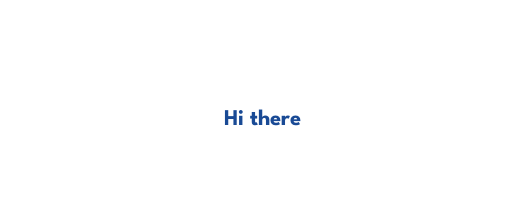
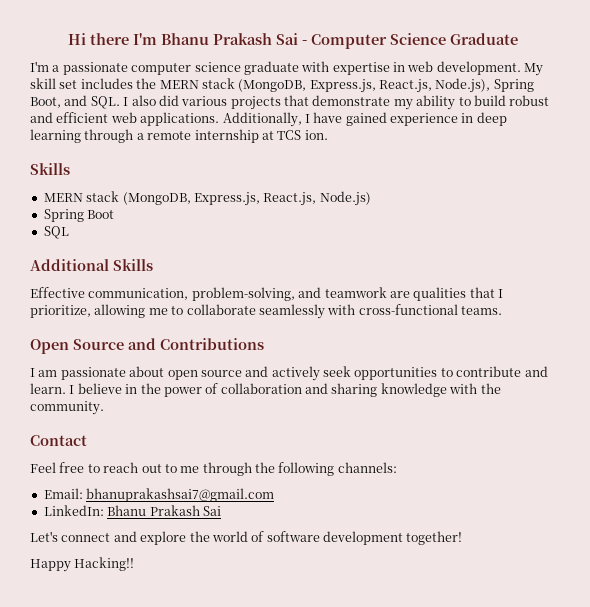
- Hi there
+ Hi there I'm Bhanu Prakash Sai - Computer Science Graduate
+ I'm a passionate computer science graduate with expertise in web development. My skill set includes the MERN stack (MongoDB, Express.js, React.js, Node.js), Spring Boot, and SQL. I also did various projects that demonstrate my ability to build robust and efficient web applications. Additionally, I have gained experience in deep learning through a remote internship at TCS ion.
+ Skills
+ MERN stack (MongoDB, Express.js, React.js, Node.js)
+ Spring Boot
+ SQL
+ Additional Skills
+ Effective communication, problem-solving, and teamwork are qualities that I prioritize, allowing me to collaborate seamlessly with cross-functional teams.
+ Open Source and Contributions
+ I am passionate about open source and actively seek opportunities to contribute and learn. I believe in the power of collaboration and sharing knowledge with the community.
+ Contact
+ Feel free to reach out to me through the following channels:
+ Email: bhanuprakashsai7@gmail.com
+ LinkedIn: Bhanu Prakash Sai
+ Let's connect and explore the world of software development together!
+ Happy Hacking!!

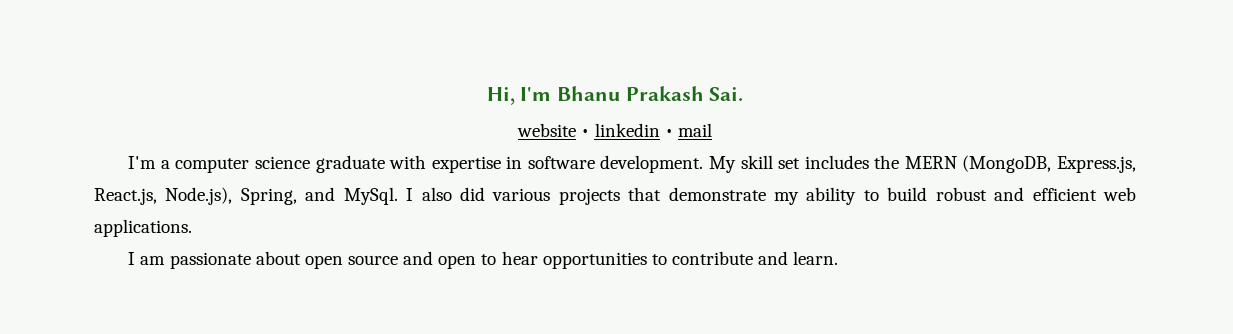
- Hi there I'm Bhanu Prakash Sai - Computer Science Graduate
+ Hi, I'm Bhanu Prakash Sai.
+ website • linkedin • mail
- I'm a passionate computer science graduate with expertise in web development.
+ I'm a computer science graduate with expertise in software development.
- My skill set includes the MERN stack (MongoDB, Express.js, React.js, Node.js), Spring Boot, and SQL. I also did various projects that demonstrate my ability to build robust and efficient web applications. Additionally, I have gained experience in deep learning through a remote internship at TCS ion.
- Skills
- MERN stack (MongoDB, Express.js, React.js, Node.js)
- Spring Boot
- SQL
- Additional Skills
- Effective communication, problem-solving, and teamwork are qualities that I prioritize, allowing me to collaborate seamlessly with cross-functional teams.
- Open Source and Contributions
+ My skill set includes the MERN (MongoDB, Express.js, React.js, Node.js), Spring, and MySql. I also did various projects that demonstrate my ability to build robust and efficient web applications.
- I am passionate about open source and actively seek opportunities to contribute and learn. I believe in the power of collaboration and sharing knowledge with the community.
- Contact
- Feel free to reach out to me through the following channels:
- Email: bhanuprakashsai7@gmail.com
- LinkedIn: Bhanu Prakash Sai
- Let's connect and explore the world of software development together!
- Happy Hacking!!
+ I am passionate about open source and open to hear opportunities to contribute and learn.

